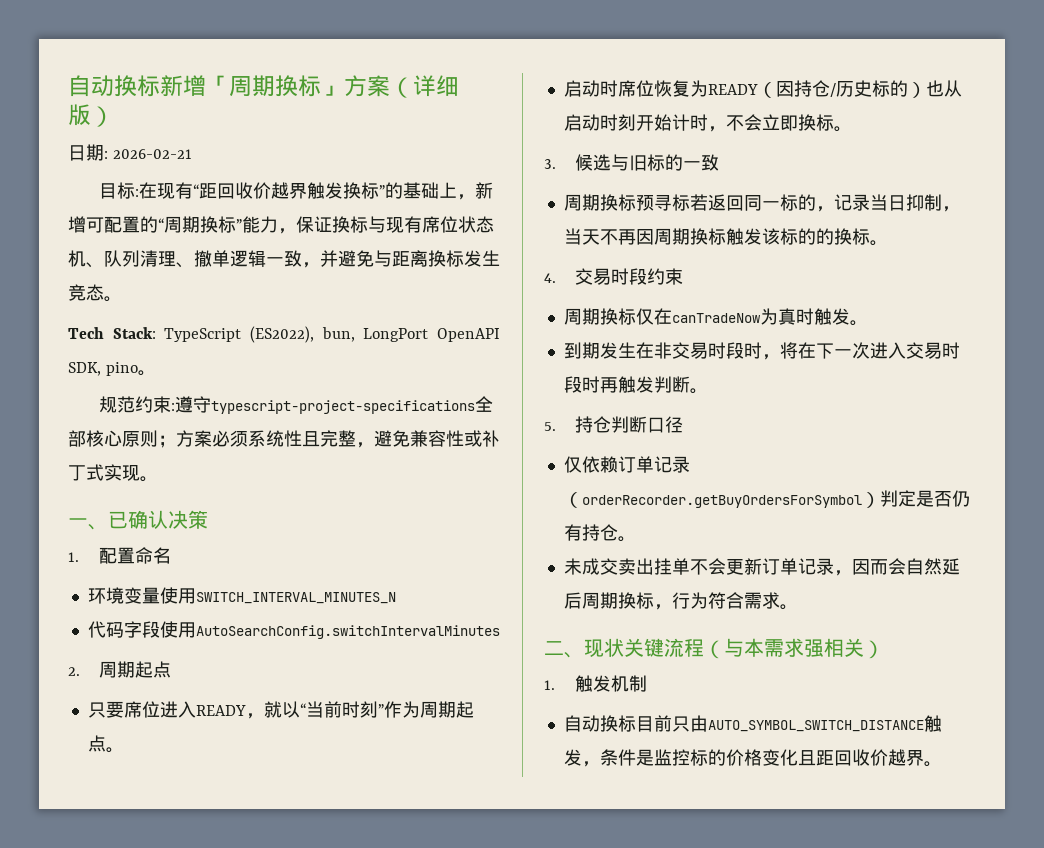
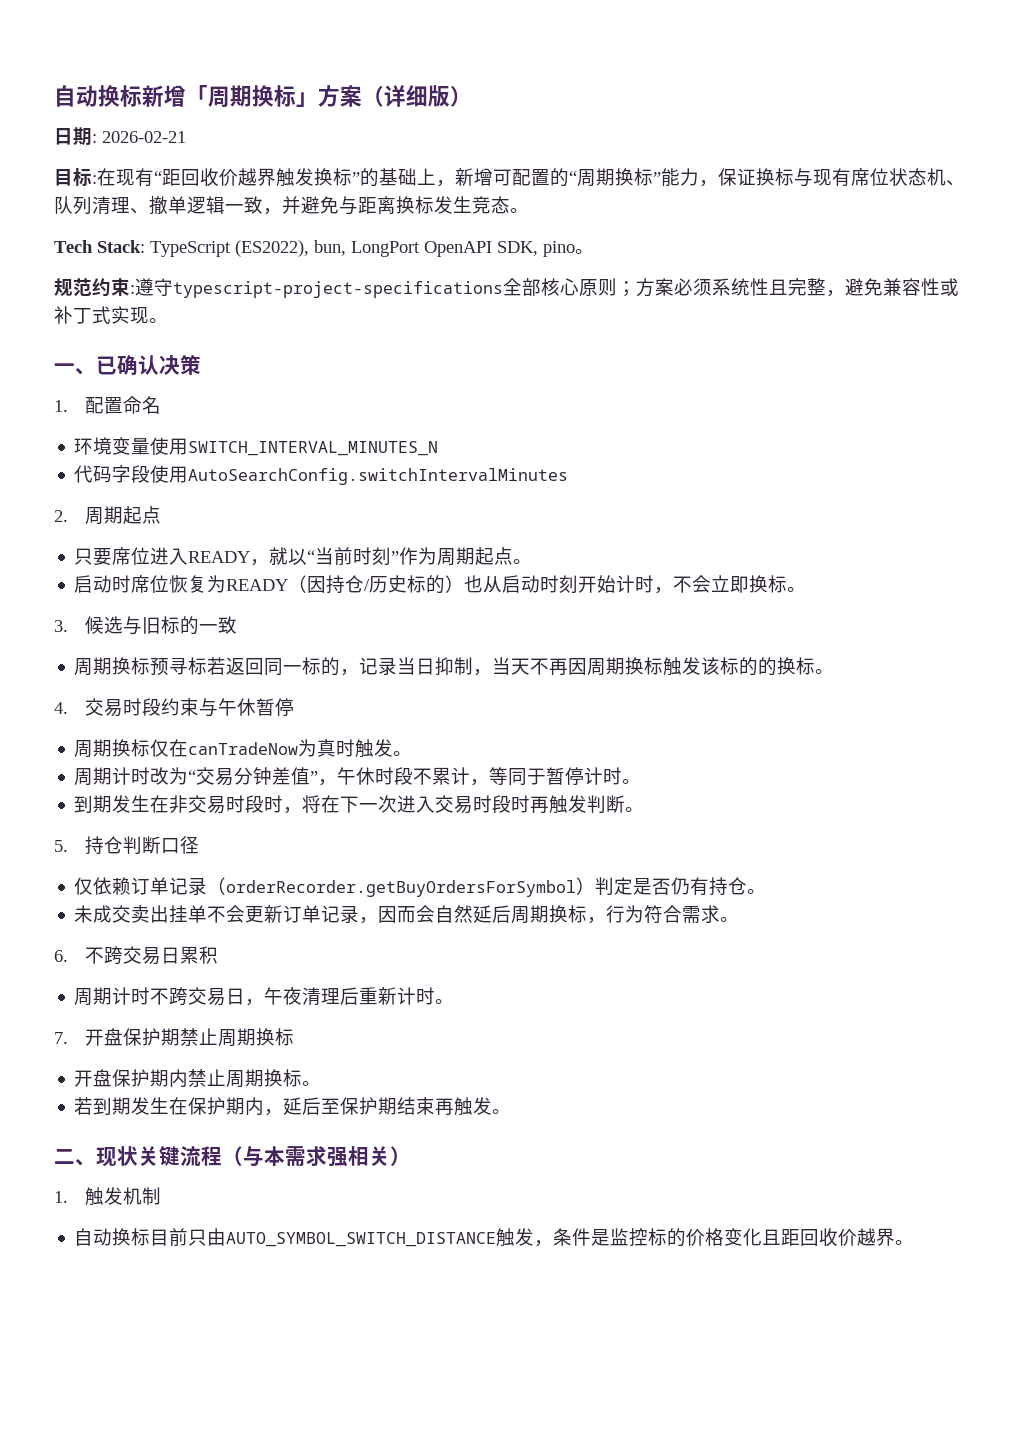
- 4.交易时段约束
+ 4.交易时段约束与午休暂停
+ 周期计时改为“交易分钟差值”，午休时段不累计，等同于暂停计时。
+ 6.不跨交易日累积
+ 周期计时不跨交易日，午夜清理后重新计时。
+ 7.开盘保护期禁止周期换标
+ 开盘保护期内禁止周期换标。
+ 若到期发生在保护期内，延后至保护期结束再触发。

